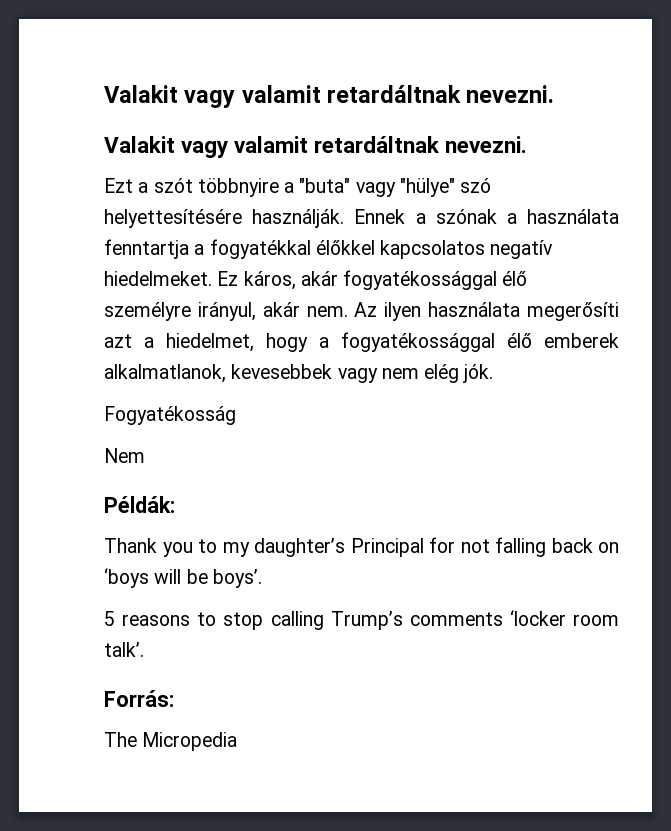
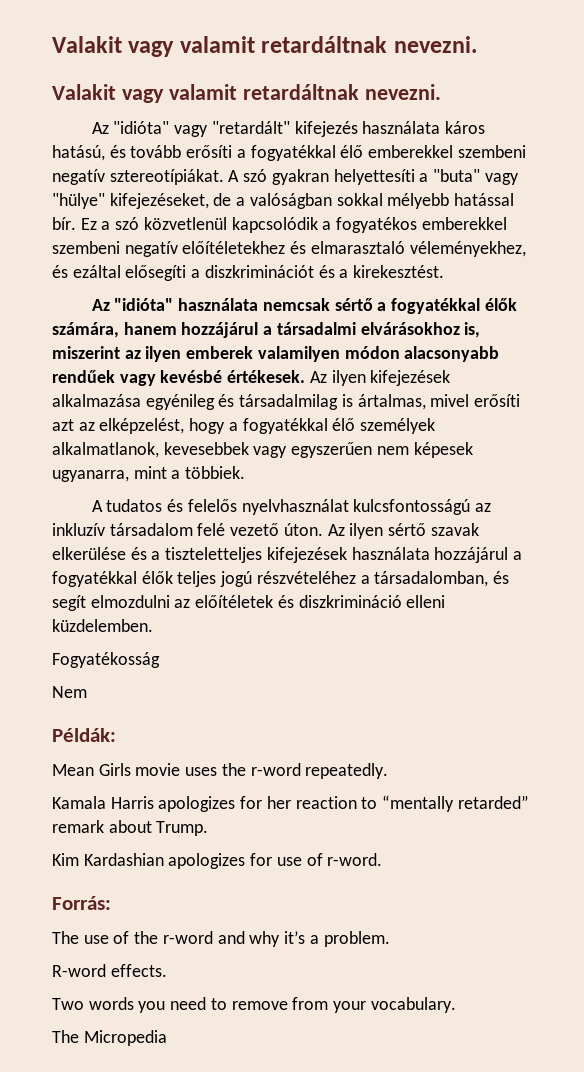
- Ezt a szót többnyire a "buta" vagy "hülye" szó helyettesítésére használják. Ennek a szónak a használata fenntartja a fogyatékkal élőkkel kapcsolatos negatív hiedelmeket. Ez káros, akár fogyatékossággal élő személyre irányul, akár nem. Az ilyen használata megerősíti azt a hiedelmet, hogy a fogyatékossággal élő emberek alkalmatlanok, kevesebbek vagy nem elég jók.
+ Az "idióta" vagy "retardált" kifejezés használata káros hatású, és tovább erősíti a fogyatékkal élő emberekkel szembeni negatív sztereotípiákat. A szó gyakran helyettesíti a "buta" vagy "hülye" kifejezéseket, de a valóságban sokkal mélyebb hatással bír. Ez a szó közvetlenül kapcsolódik a fogyatékos emberekkel szembeni negatív előítéletekhez és elmarasztaló véleményekhez, és ezáltal elősegíti a diszkriminációt és a kirekesztést.
+ Az "idióta" használata nemcsak sértő a fogyatékkal élők számára, hanem hozzájárul a társadalmi elvárásokhoz is, miszerint az ilyen emberek valamilyen módon alacsonyabb rendűek vagy kevésbé értékesek. Az ilyen kifejezések alkalmazása egyénileg és társadalmilag is ártalmas, mivel erősíti azt az elképzelést, hogy a fogyatékkal élő személyek alkalmatlanok, kevesebbek vagy egyszerűen nem képesek ugyanarra, mint a többiek.
+ A tudatos és felelős nyelvhasználat kulcsfontosságú az inkluzív társadalom felé vezető úton. Az ilyen sértő szavak elkerülése és a tiszteletteljes kifejezések használata hozzájárul a fogyatékkal élők teljes jogú részvételéhez a társadalomban, és segít elmozdulni az előítéletek és diszkrimináció elleni küzdelemben.
  Fogyatékosság
  Nem
  Példák:
- Thank you to my daughter’s Principal for not falling back on ‘boys will be boys’.
- 5 reasons to stop calling Trump’s comments ‘locker room talk’.
+ Mean Girls movie uses the r-word repeatedly.
+ Kamala Harris apologizes for her reaction to “mentally retarded” remark about Trump.
+ Kim Kardashian apologizes for use of r-word.
  Forrás:
+ The use of the r-word and why it’s a problem.
+ R-word effects.
+ Two words you need to remove from your vocabulary.

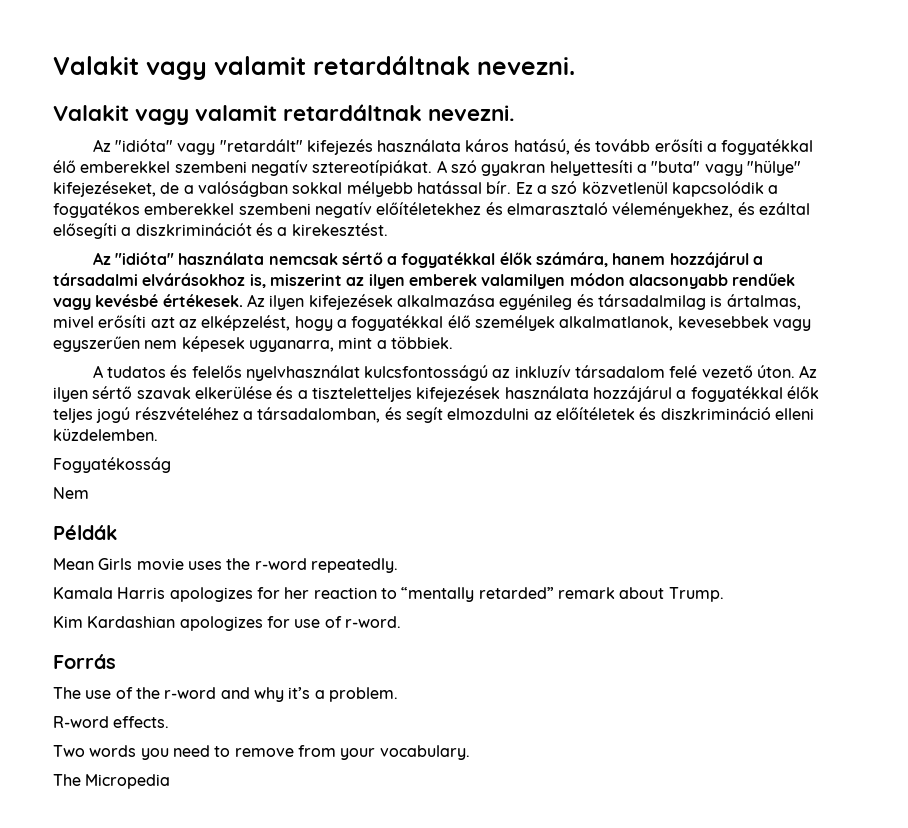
- Példák:
+ Példák
- Forrás:
+ Forrás

